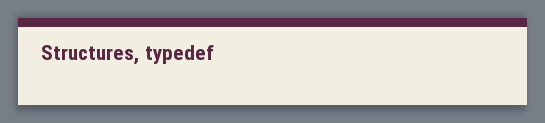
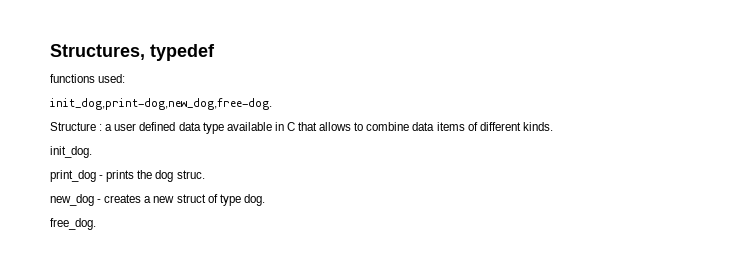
+ functions used:
+ init_dog,print-dog,new_dog,free-dog.
+ Structure : a user defined data type available in C that allows to combine data items of different kinds.
+ init_dog.
+ print_dog - prints the dog struc.
+ new_dog - creates a new struct of type dog.
+ free_dog.

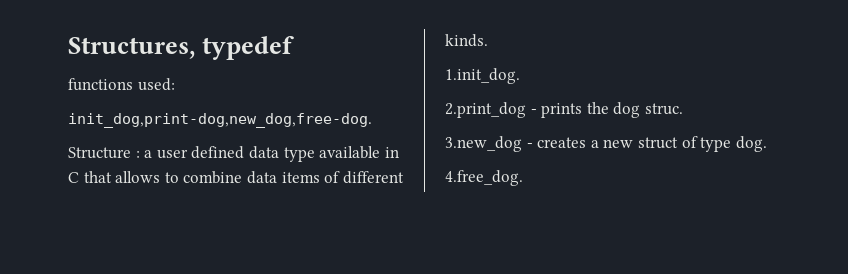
- init_dog.
- print_dog - prints the dog struc.
+ 1.init_dog.
+ 2.print_dog - prints the dog struc.
- new_dog - creates a new struct of type dog.
+ 3.new_dog - creates a new struct of type dog.
- free_dog.
+ 4.free_dog.

